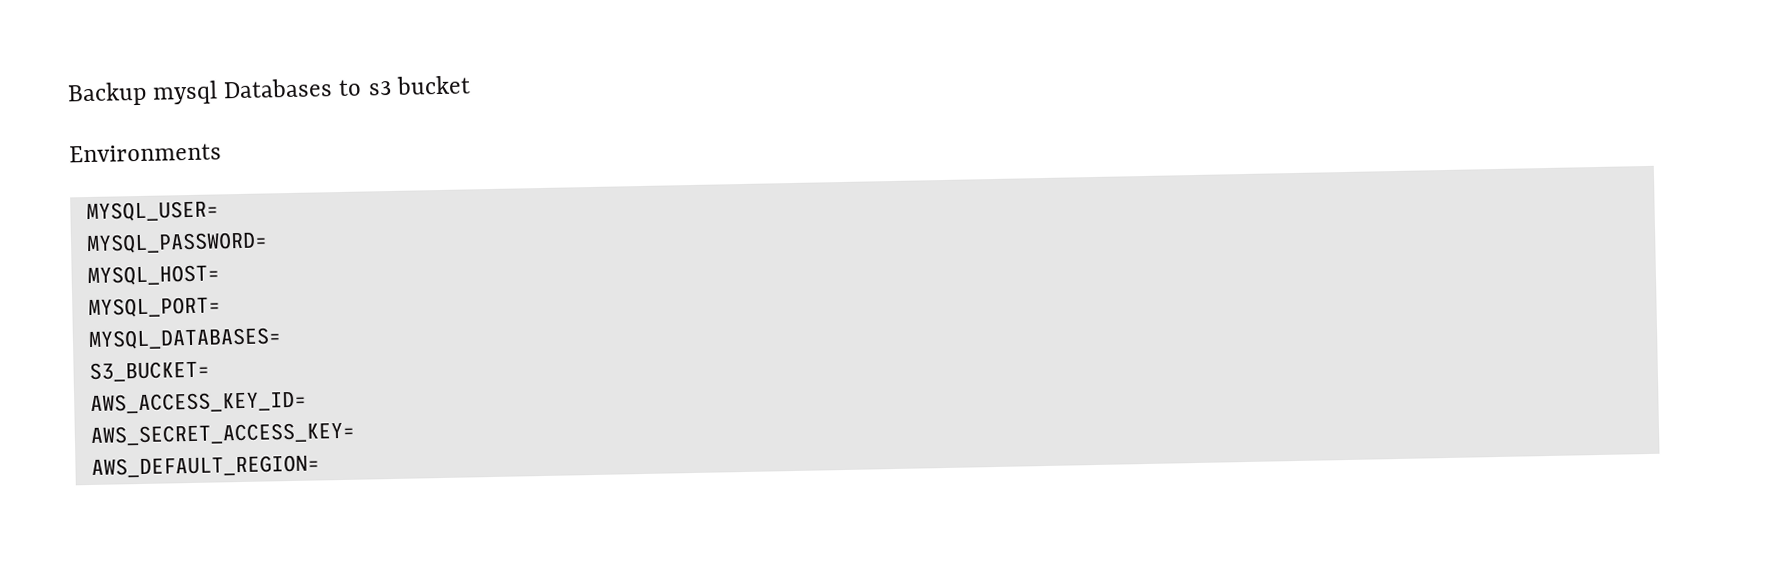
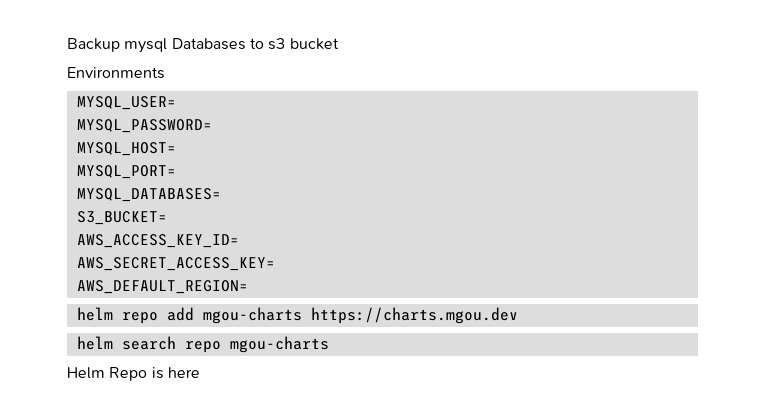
+ helm repo add mgou-charts https://charts.mgou.dev
+ helm search repo mgou-charts
+ Helm Repo is here

